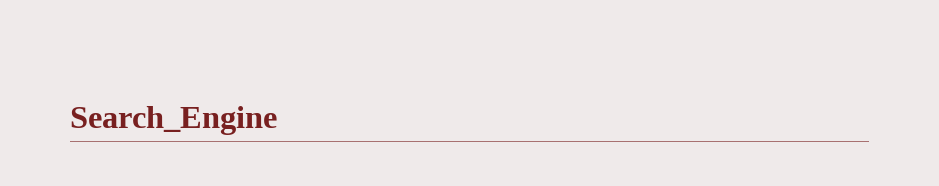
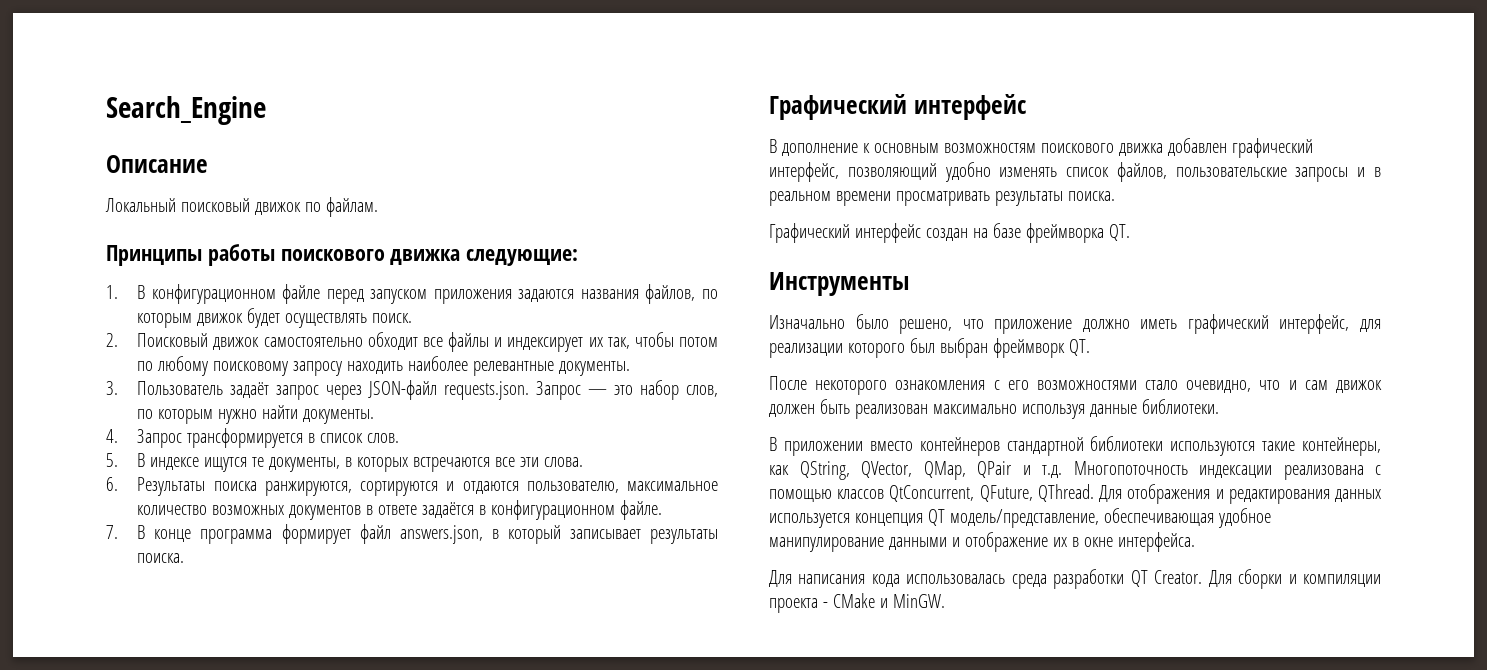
+ Описание
+ Локальный поисковый движок по файлам.
+ Принципы работы поискового движка следующие:
+ 1. В конфигурационном файле перед запуском приложения задаются названия файлов, по которым движок будет осуществлять поиск.
+ 2. Поисковый движок самостоятельно обходит все файлы и индексирует их так, чтобы потом по любому поисковому запросу находить наиболее релевантные документы.
+ 3. Пользователь задаёт запрос через JSON-файл requests.json. Запрос — это набор слов, по которым нужно найти документы.
+ 4. Запрос трансформируется в список слов.
+ 5. В индексе ищутся те документы, в которых встречаются все эти слова.
+ 6. Результаты поиска ранжируются, сортируются и отдаются пользователю, максимальное количество возможных документов в ответе задаётся в конфигурационном файле.
+ 7. В конце программа формирует файл answers.json, в который записывает результаты поиска.
+ Графический интерфейс
+ В дополнение к основным возможностям поискового движка добавлен графический интерфейс, позволяющий удобно изменять список файлов, пользовательские запросы и в реальном времени просматривать результаты поиска.
+ Графический интерфейс создан на базе фреймворка QT.
+ Инструменты
+ Изначально было решено, что приложение должно иметь графический интерфейс, для реализации которого был выбран фреймворк QT.
+ После некоторого ознакомления с его возможностями стало очевидно, что и сам движок должен быть реализован максимально используя данные библиотеки.
+ В приложении вместо контейнеров стандартной библиотеки используются такие контейнеры, как QString, QVector, QMap, QPair и т.д. Многопоточность индексации реализована с помощью классов QtConcurrent, QFuture, QThread. Для отображения и редактирования данных используется концепция QT модель/представление, обеспечивающая удобное манипулирование данными и отображение их в окне интерфейса.
+ Для написания кода использовалась среда разработки QT Creator. Для сборки и компиляции проекта - CMake и MinGW.

